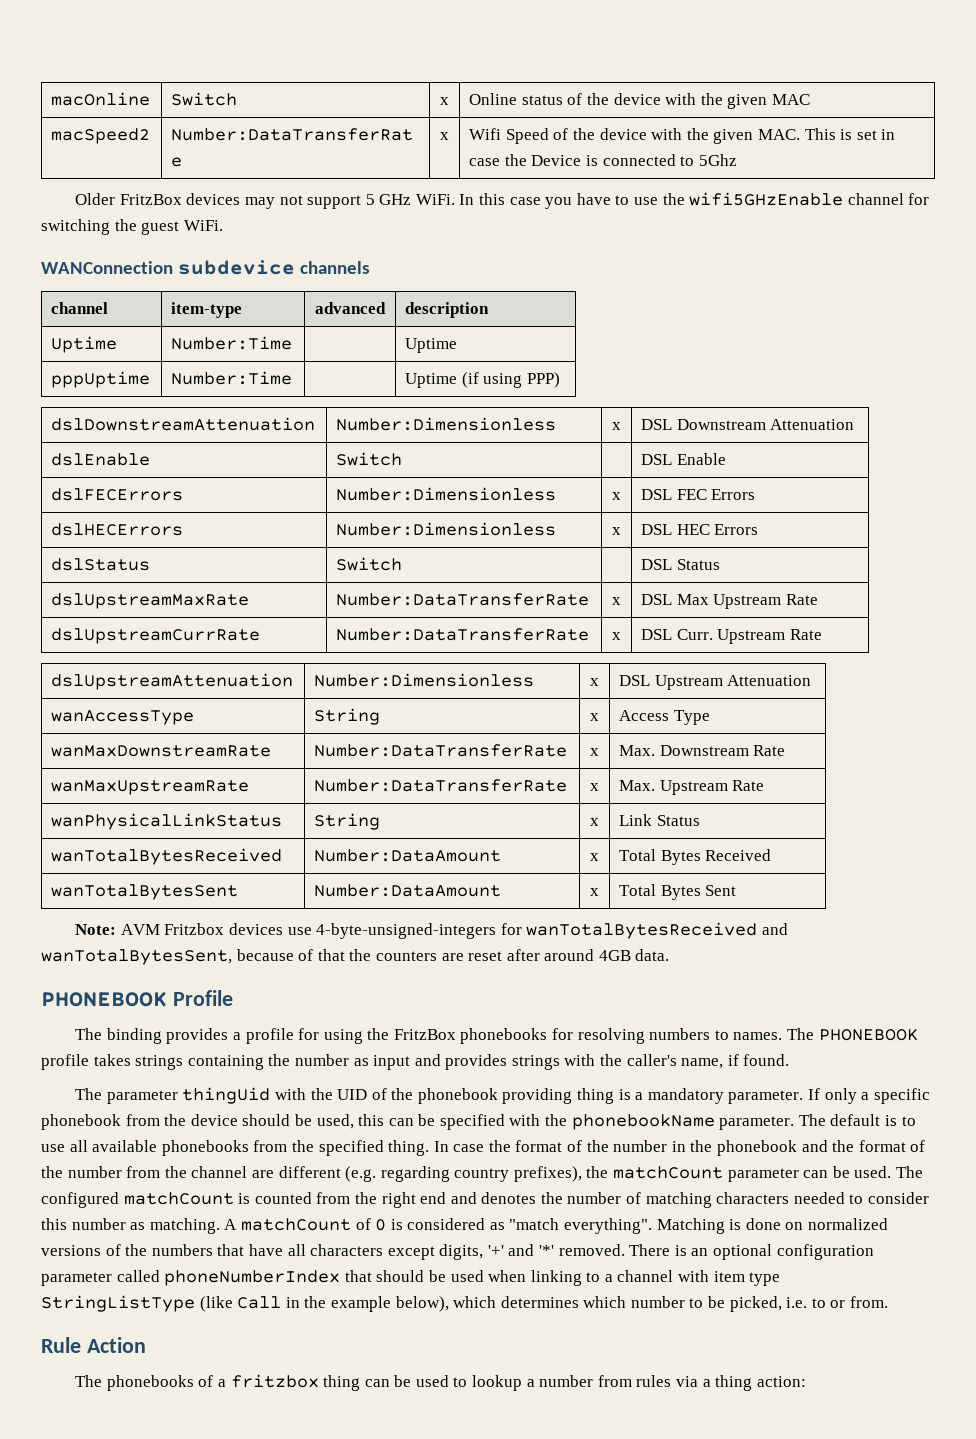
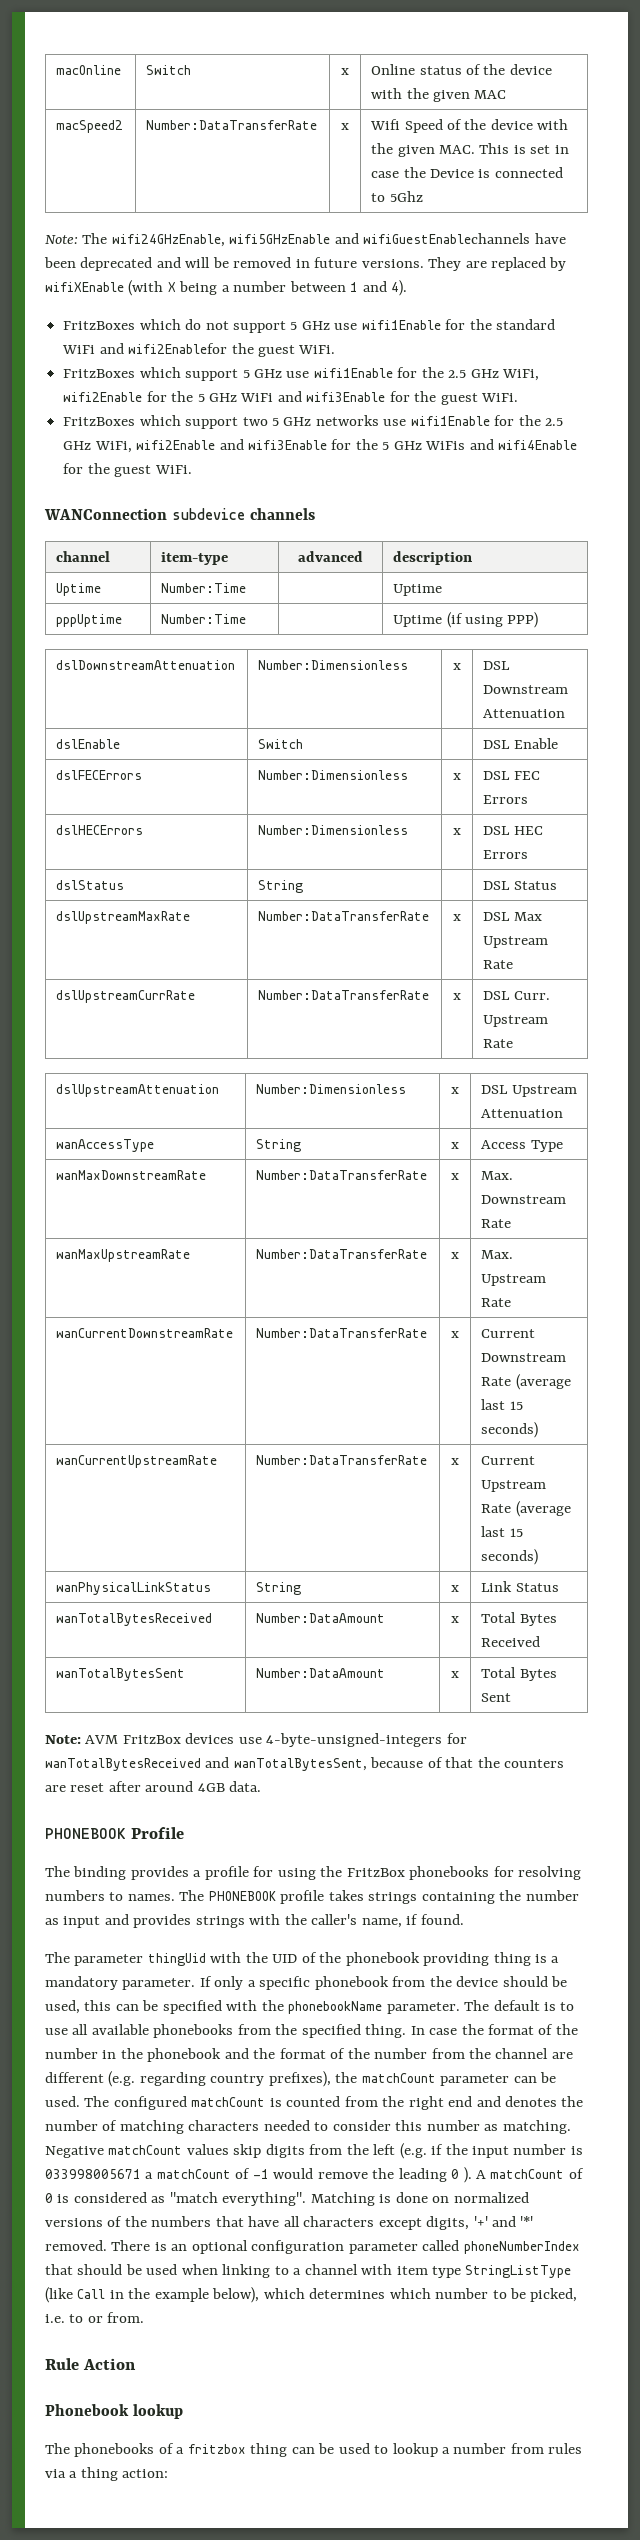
- Older FritzBox devices may not support 5 GHz WiFi. In this case you have to use the wifi5GHzEnable channel for switching the guest WiFi.
+ Note: The wifi24GHzEnable, wifi5GHzEnable and wifiGuestEnablechannels have been deprecated and will be removed in future versions. They are replaced by wifiXEnable (with X being a number between 1 and 4).
+ FritzBoxes which do not support 5 GHz use wifi1Enable for the standard WiFi and wifi2Enablefor the guest WiFi.
+ FritzBoxes which support 5 GHz use wifi1Enable for the 2.5 GHz WiFi, wifi2Enable for the 5 GHz WiFi and wifi3Enable for the guest WiFi.
+ FritzBoxes which support two 5 GHz networks use wifi1Enable for the 2.5 GHz WiFi, wifi2Enable and wifi3Enable for the 5 GHz WiFis and wifi4Enable for the guest WiFi.
- dslStatus | Switch | | DSL Status
+ dslStatus | String | | DSL Status
+ wanCurrentDownstreamRate | Number:DataTransferRate | x | Current Downstream Rate (average last 15 seconds)
+ wanCurrentUpstreamRate | Number:DataTransferRate | x | Current Upstream Rate (average last 15 seconds)
- Note: AVM Fritzbox devices use 4-byte-unsigned-integers for wanTotalBytesReceived and wanTotalBytesSent, because of that the counters are reset after around 4GB data.
+ Note: AVM FritzBox devices use 4-byte-unsigned-integers for wanTotalBytesReceived and wanTotalBytesSent, because of that the counters are reset after around 4GB data.
+ Negative matchCount values skip digits from the left (e.g. if the input number is 033998005671 a matchCount of -1 would remove the leading 0 ).
+ Phonebook lookup

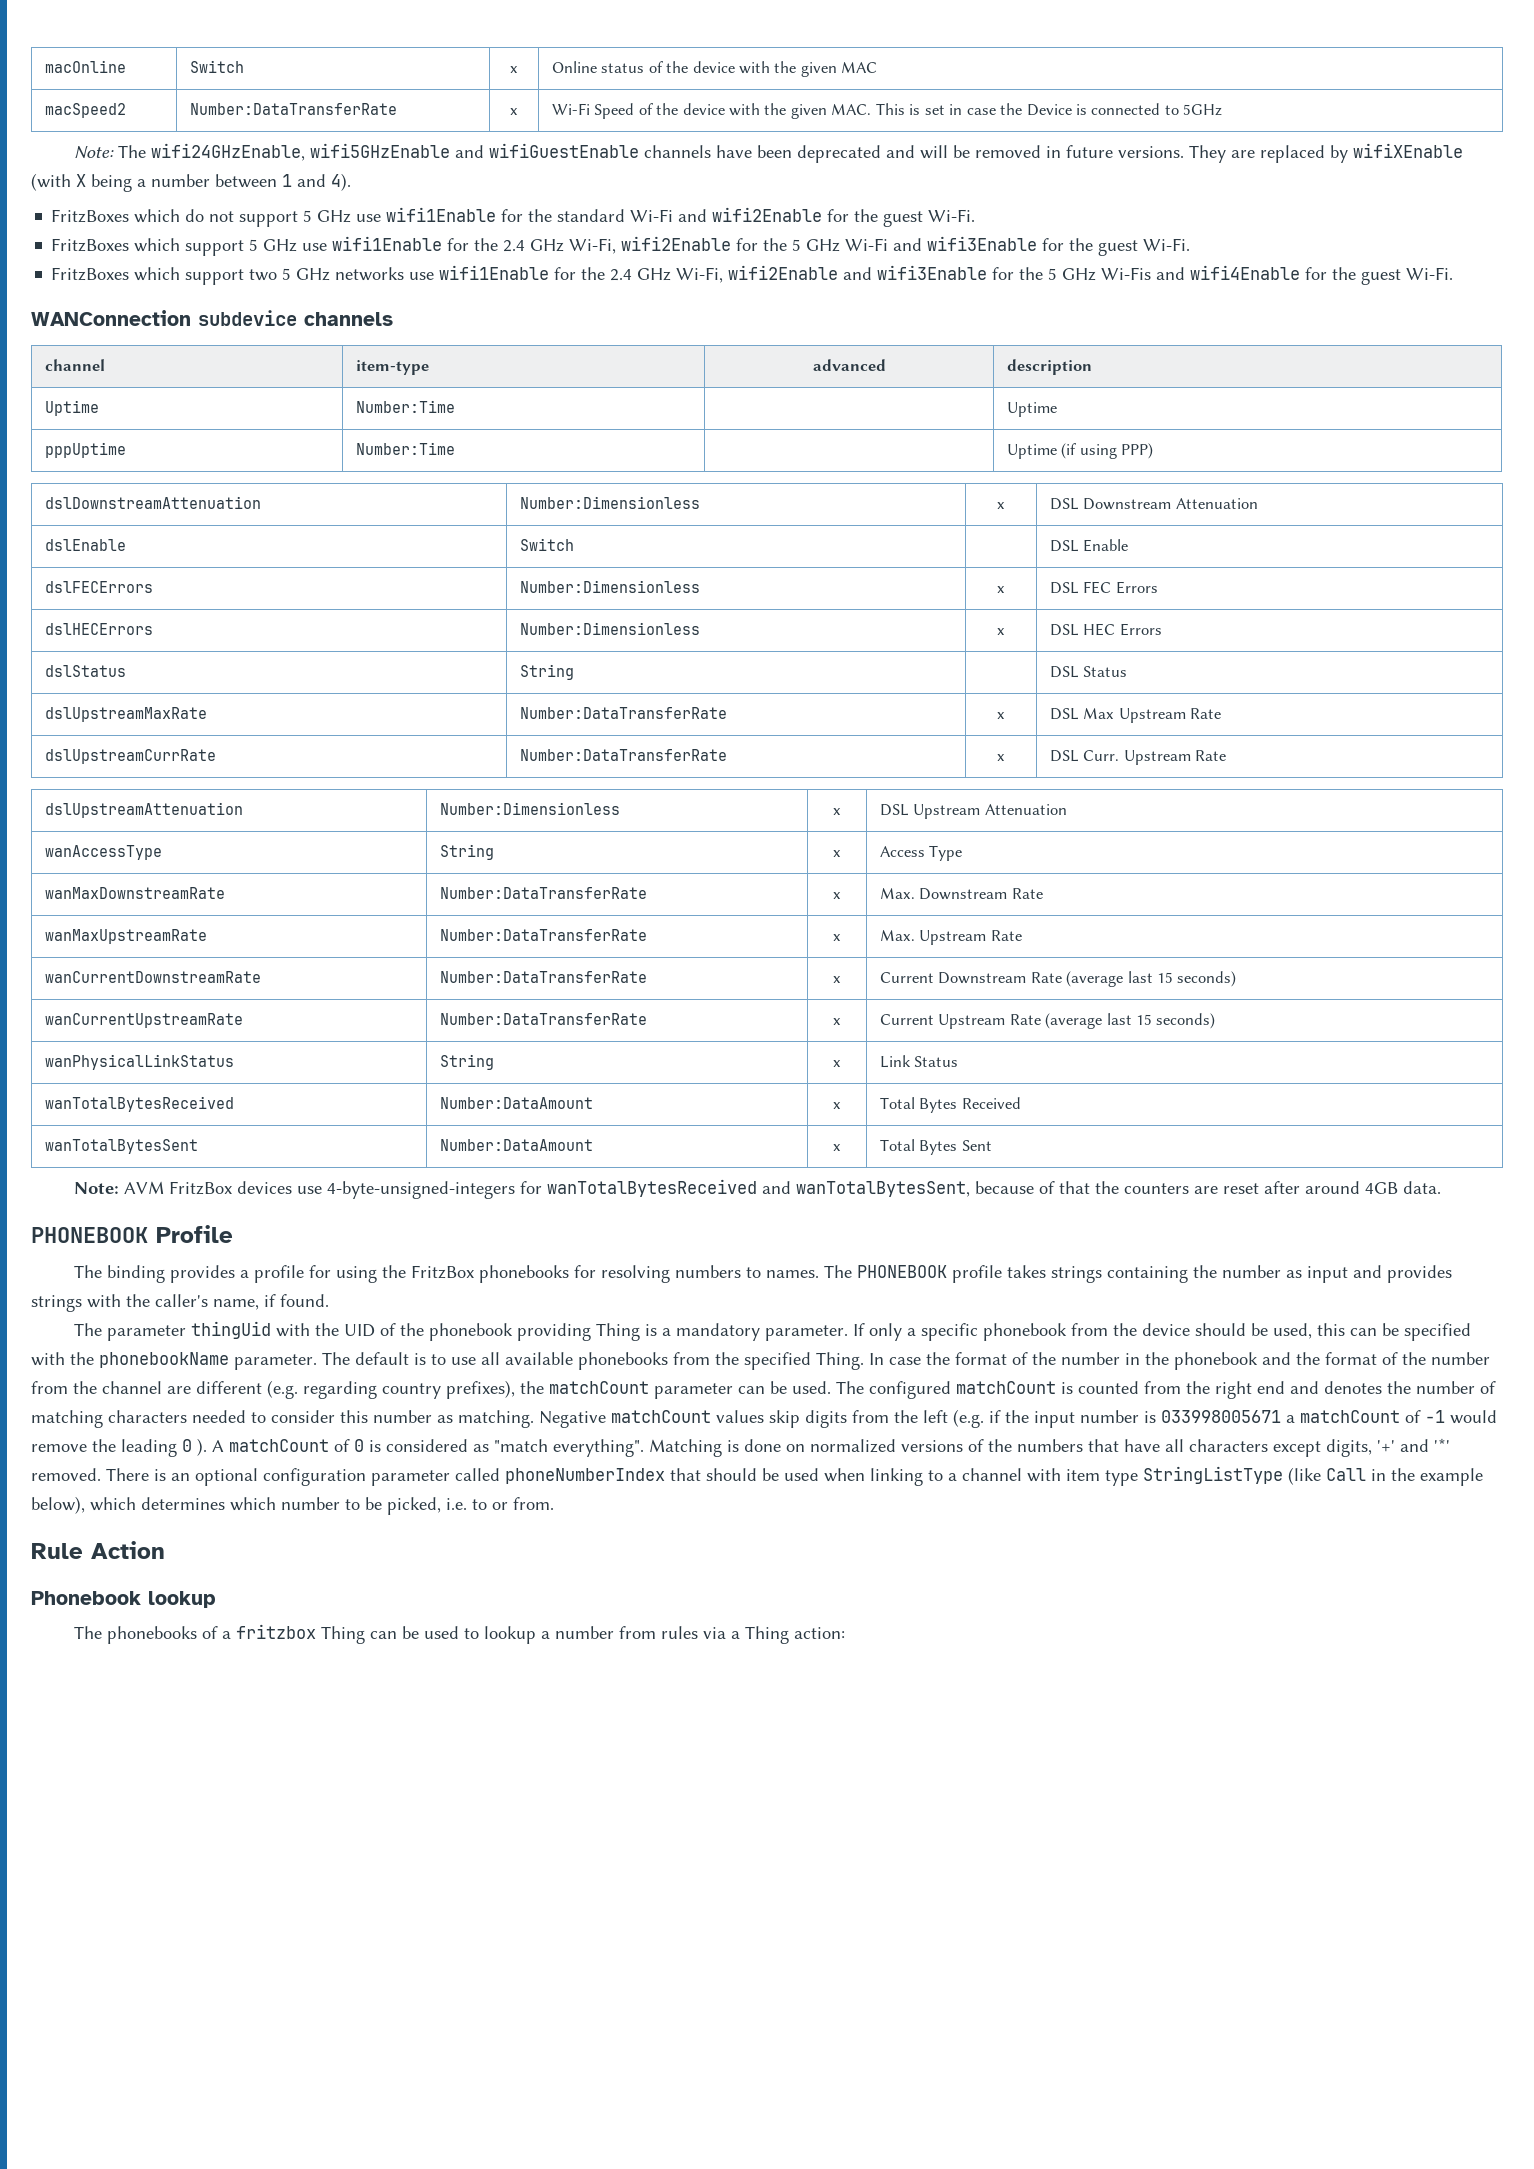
- macSpeed2 | Number:DataTransferRate | x | Wifi Speed of the device with the given MAC. This is set in case the Device is connected to 5Ghz
+ macSpeed2 | Number:DataTransferRate | x | Wi-Fi Speed of the device with the given MAC. This is set in case the Device is connected to 5GHz
- Note: The wifi24GHzEnable, wifi5GHzEnable and wifiGuestEnablechannels have been deprecated and will be removed in future versions.
+ Note: The wifi24GHzEnable, wifi5GHzEnable and wifiGuestEnable channels have been deprecated and will be removed in future versions.
- FritzBoxes which do not support 5 GHz use wifi1Enable for the standard WiFi and wifi2Enablefor the guest WiFi.
+ FritzBoxes which do not support 5 GHz use wifi1Enable for the standard Wi-Fi and wifi2Enable for the guest Wi-Fi.
- FritzBoxes which support 5 GHz use wifi1Enable for the 2.5 GHz WiFi, wifi2Enable for the 5 GHz WiFi and wifi3Enable for the guest WiFi.
+ FritzBoxes which support 5 GHz use wifi1Enable for the 2.4 GHz Wi-Fi, wifi2Enable for the 5 GHz Wi-Fi and wifi3Enable for the guest Wi-Fi.
- FritzBoxes which support two 5 GHz networks use wifi1Enable for the 2.5 GHz WiFi, wifi2Enable and wifi3Enable for the 5 GHz WiFis and wifi4Enable for the guest WiFi.
+ FritzBoxes which support two 5 GHz networks use wifi1Enable for the 2.4 GHz Wi-Fi, wifi2Enable and wifi3Enable for the 5 GHz Wi-Fis and wifi4Enable for the guest Wi-Fi.
- The parameter thingUid with the UID of the phonebook providing thing is a mandatory parameter.
+ The parameter thingUid with the UID of the phonebook providing Thing is a mandatory parameter.
- The default is to use all available phonebooks from the specified thing.
+ The default is to use all available phonebooks from the specified Thing.
- The phonebooks of a fritzbox thing can be used to lookup a number from rules via a thing action:
+ The phonebooks of a fritzbox Thing can be used to lookup a number from rules via a Thing action:

